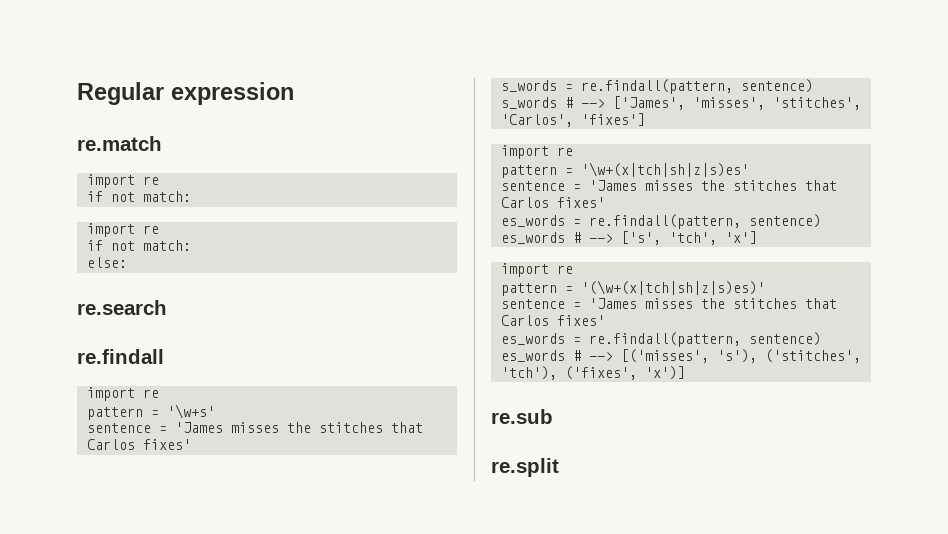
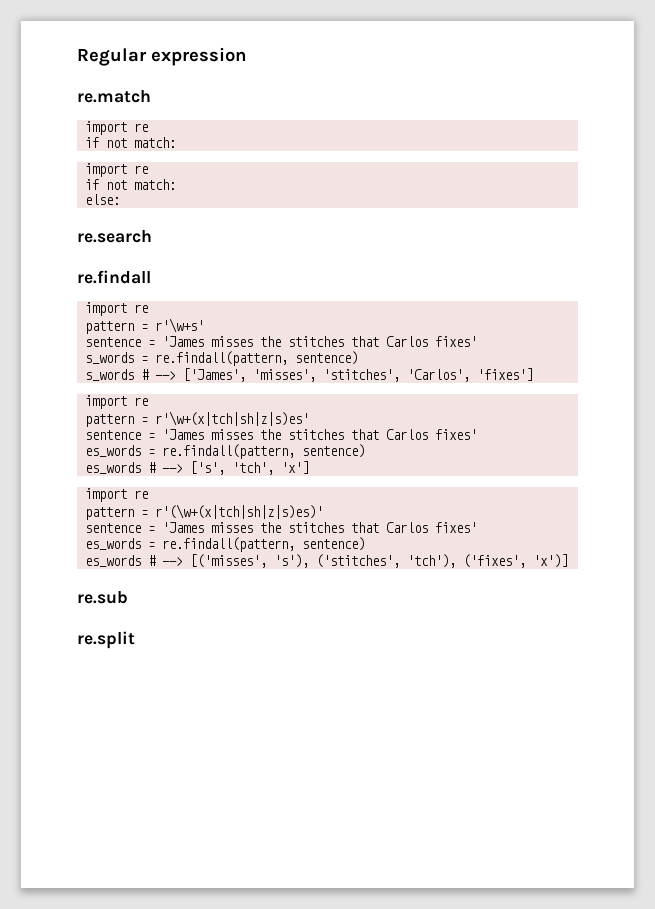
- pattern = '\w+s'
+ pattern = r'\w+s'
- pattern = '\w+(x|tch|sh|z|s)es'
+ pattern = r'\w+(x|tch|sh|z|s)es'
- pattern = '(\w+(x|tch|sh|z|s)es)'
+ pattern = r'(\w+(x|tch|sh|z|s)es)'

